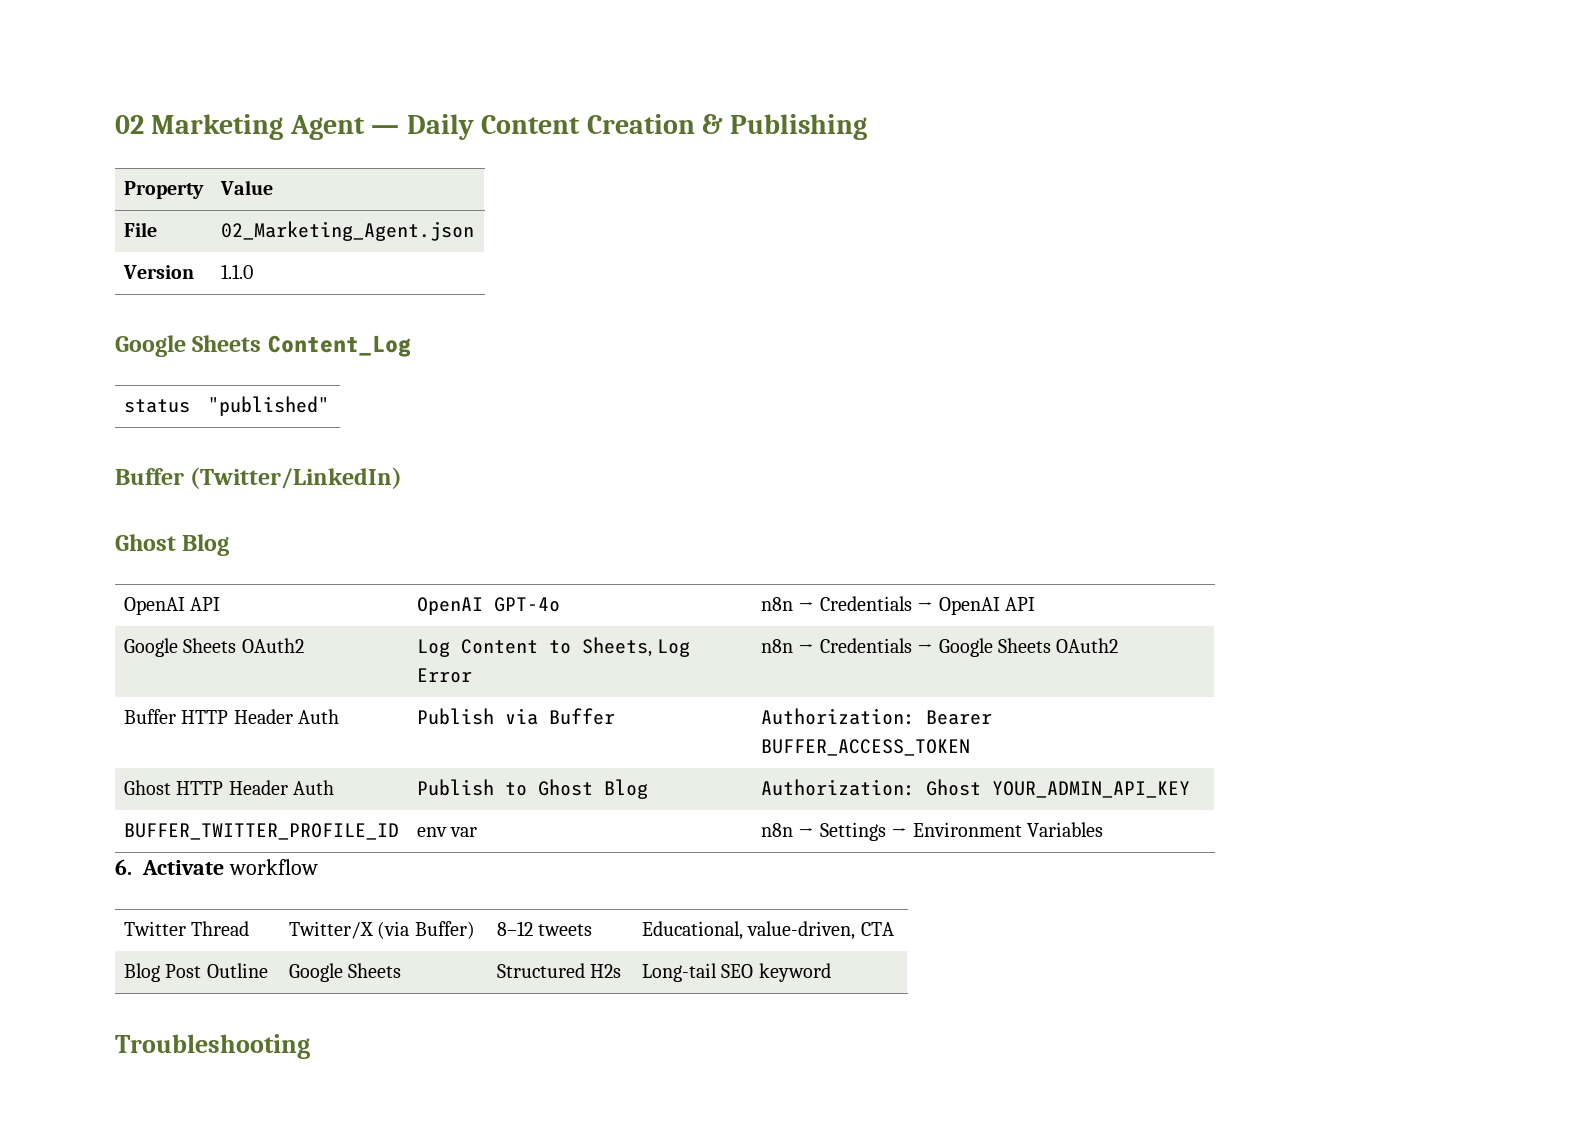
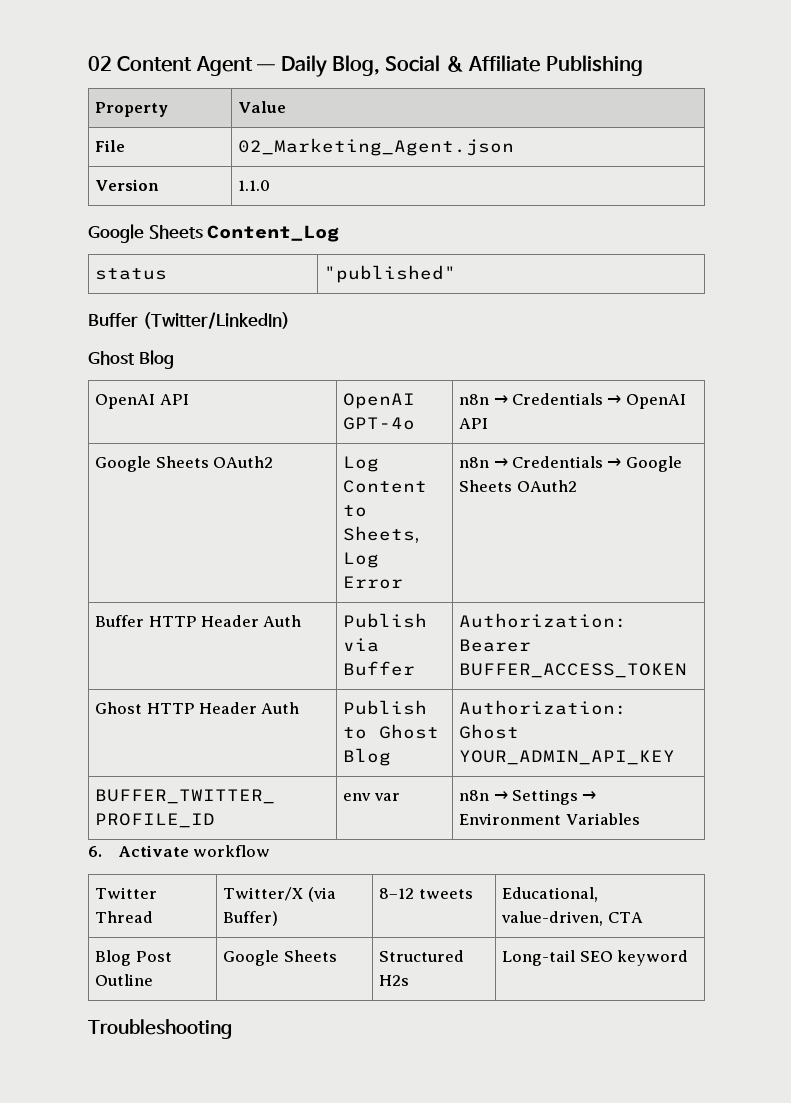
- 02 Marketing Agent — Daily Content Creation & Publishing
+ 02 Content Agent — Daily Blog, Social & Affiliate Publishing

